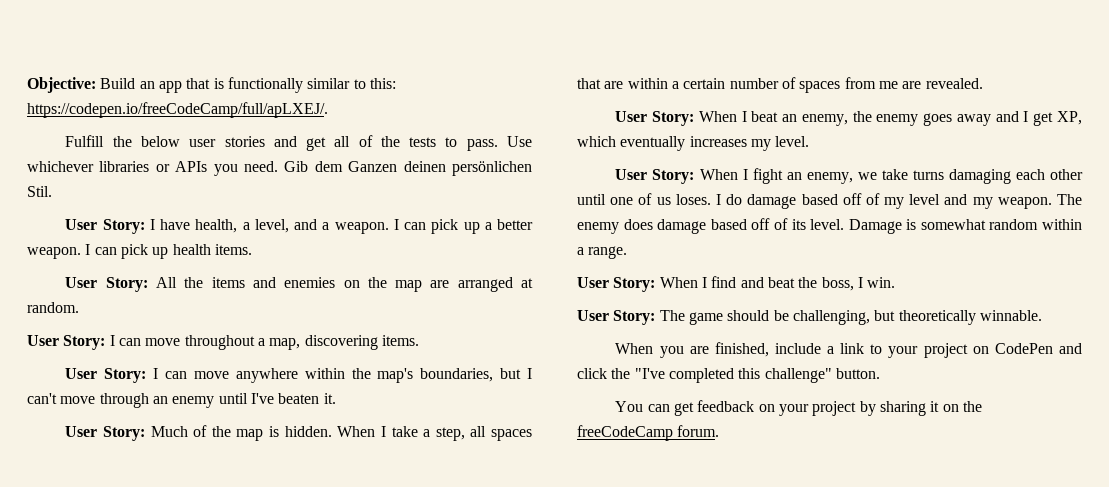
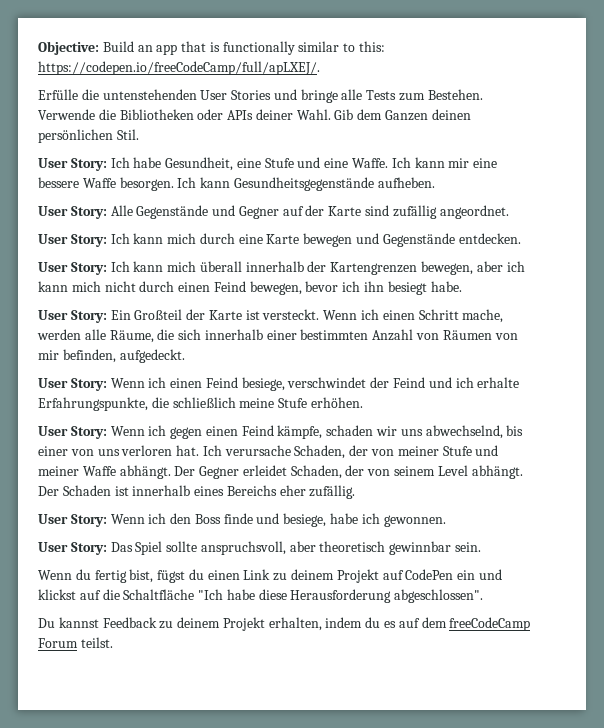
- Fulfill the below user stories and get all of the tests to pass. Use whichever libraries or APIs you need.
+ Erfülle die untenstehenden User Stories und bringe alle Tests zum Bestehen. Verwende die Bibliotheken oder APIs deiner Wahl.
- User Story: I have health, a level, and a weapon. I can pick up a better weapon. I can pick up health items.
- User Story: All the items and enemies on the map are arranged at random.
- User Story: I can move throughout a map, discovering items.
- User Story: I can move anywhere within the map's boundaries, but I can't move through an enemy until I've beaten it.
- User Story: Much of the map is hidden. When I take a step, all spaces that are within a certain number of spaces from me are revealed.
- User Story: When I beat an enemy, the enemy goes away and I get XP, which eventually increases my level.
- User Story: When I fight an enemy, we take turns damaging each other until one of us loses. I do damage based off of my level and my weapon. The enemy does damage based off of its level. Damage is somewhat random within a range.
- User Story: When I find and beat the boss, I win.
- User Story: The game should be challenging, but theoretically winnable.
- When you are finished, include a link to your project on CodePen and click the "I've completed this challenge" button.
- You can get feedback on your project by sharing it on the freeCodeCamp forum.
+ User Story: Ich habe Gesundheit, eine Stufe und eine Waffe. Ich kann mir eine bessere Waffe besorgen. Ich kann Gesundheitsgegenstände aufheben.
+ User Story: Alle Gegenstände und Gegner auf der Karte sind zufällig angeordnet.
+ User Story: Ich kann mich durch eine Karte bewegen und Gegenstände entdecken.
+ User Story: Ich kann mich überall innerhalb der Kartengrenzen bewegen, aber ich kann mich nicht durch einen Feind bewegen, bevor ich ihn besiegt habe.
+ User Story: Ein Großteil der Karte ist versteckt. Wenn ich einen Schritt mache, werden alle Räume, die sich innerhalb einer bestimmten Anzahl von Räumen von mir befinden, aufgedeckt.
+ User Story: Wenn ich einen Feind besiege, verschwindet der Feind und ich erhalte Erfahrungspunkte, die schließlich meine Stufe erhöhen.
+ User Story: Wenn ich gegen einen Feind kämpfe, schaden wir uns abwechselnd, bis einer von uns verloren hat. Ich verursache Schaden, der von meiner Stufe und meiner Waffe abhängt. Der Gegner erleidet Schaden, der von seinem Level abhängt. Der Schaden ist innerhalb eines Bereichs eher zufällig.
+ User Story: Wenn ich den Boss finde und besiege, habe ich gewonnen.
+ User Story: Das Spiel sollte anspruchsvoll, aber theoretisch gewinnbar sein.
+ Wenn du fertig bist, fügst du einen Link zu deinem Projekt auf CodePen ein und klickst auf die Schaltfläche "Ich habe diese Herausforderung abgeschlossen".
+ Du kannst Feedback zu deinem Projekt erhalten, indem du es auf dem freeCodeCamp Forum teilst.

